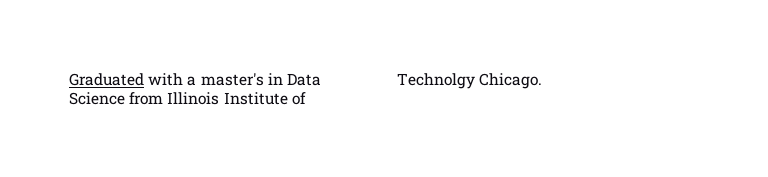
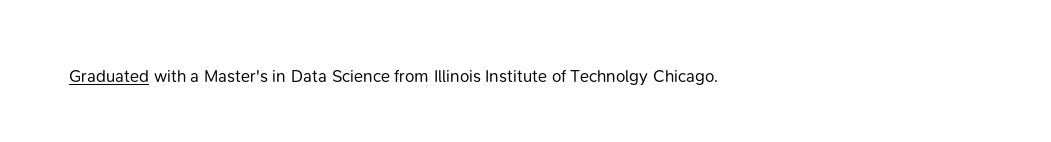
- Graduated with a master's in Data Science from Illinois Institute of Technolgy Chicago.
+ Graduated with a Master's in Data Science from Illinois Institute of Technolgy Chicago.

